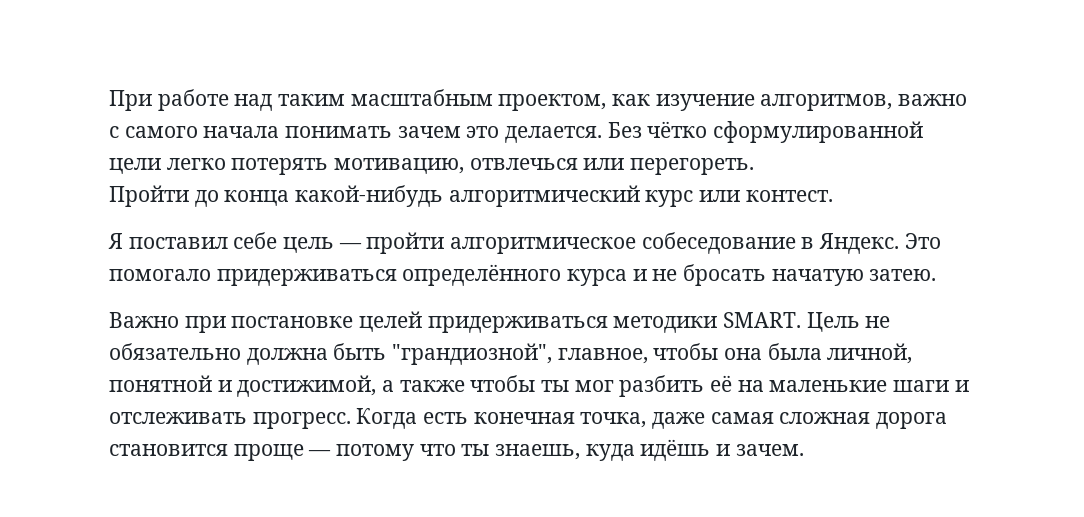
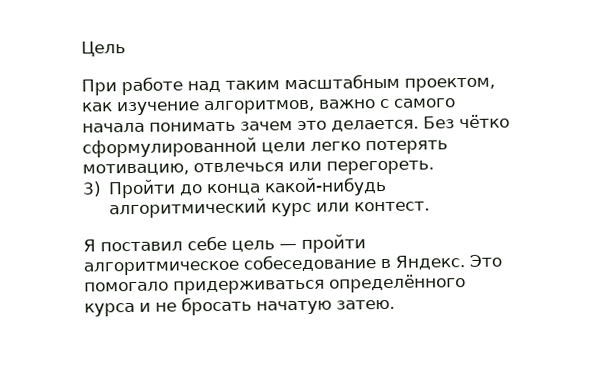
+ Цель
- Пройти до конца какой-нибудь алгоритмический курс или контест.
+ 3) Пройти до конца какой-нибудь алгоритмический курс или контест.
- Важно при постановке целей придерживаться методики SMART. Цель не обязательно должна быть "грандиозной", главное, чтобы она была личной, понятной и достижимой, а также чтобы ты мог разбить её на маленькие шаги и отслеживать прогресс. Когда есть конечная точка, даже самая сложная дорога становится проще — потому что ты знаешь, куда идёшь и зачем.

